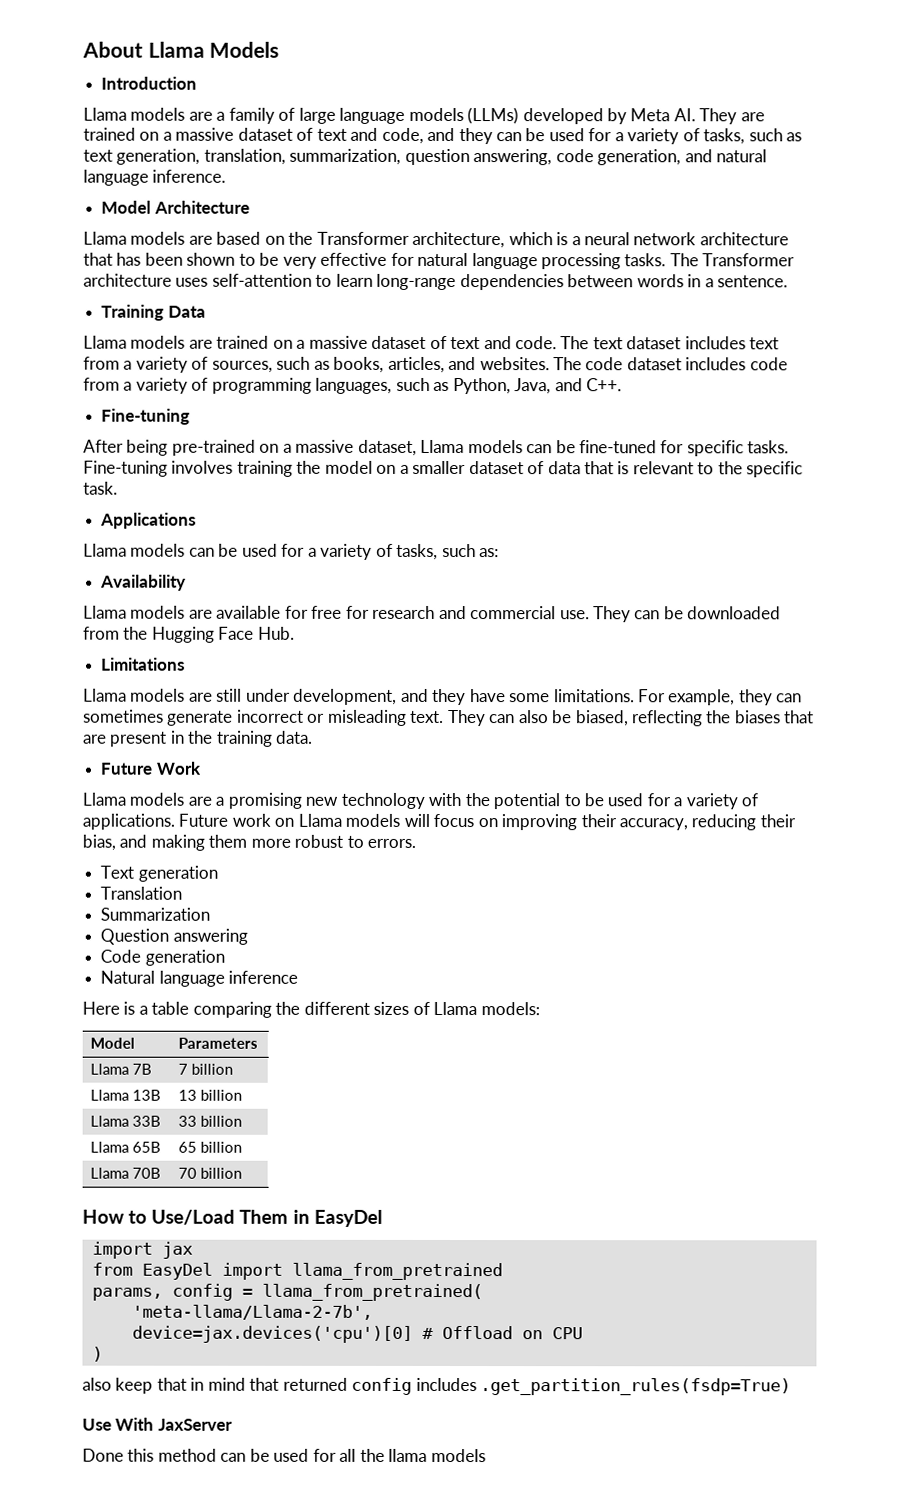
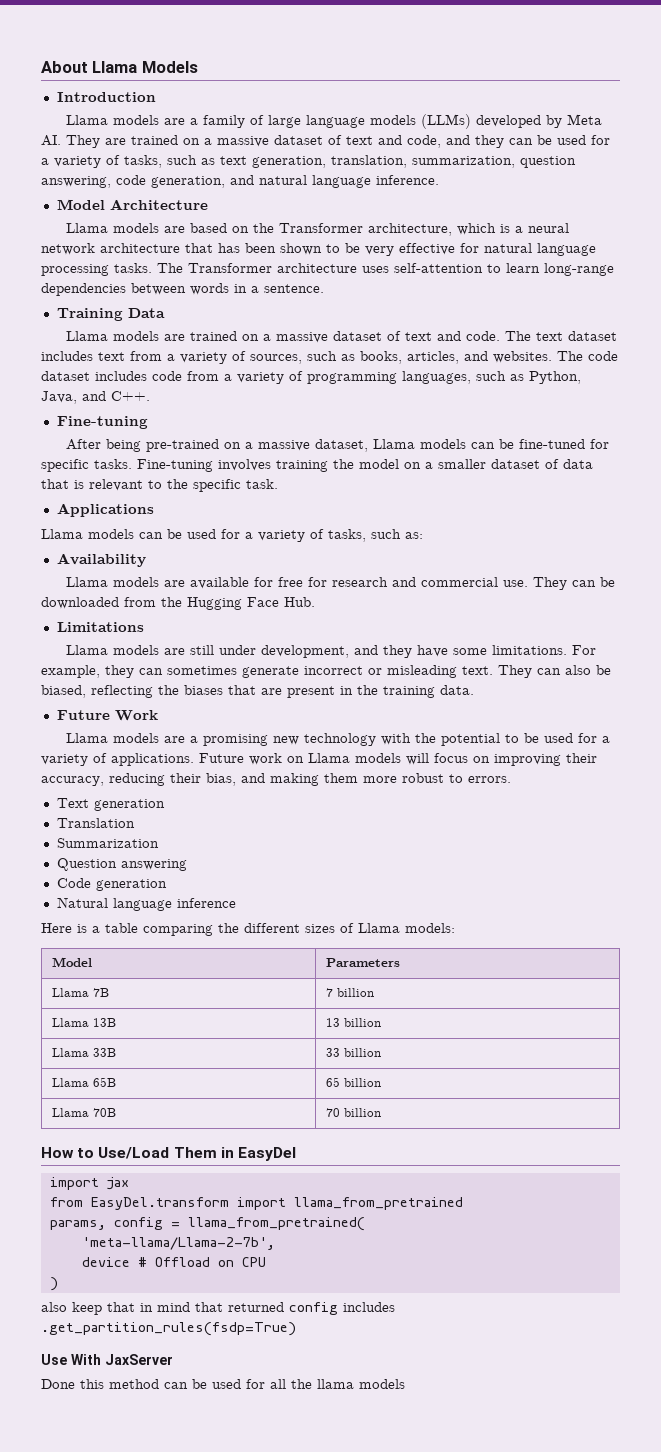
- from EasyDel import llama_from_pretrained
+ from EasyDel.transform import llama_from_pretrained
- device=jax.devices('cpu')[0] # Offload on CPU
+ device # Offload on CPU

